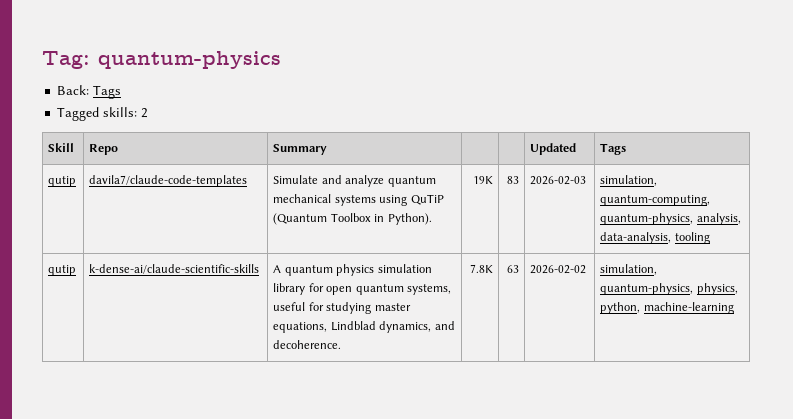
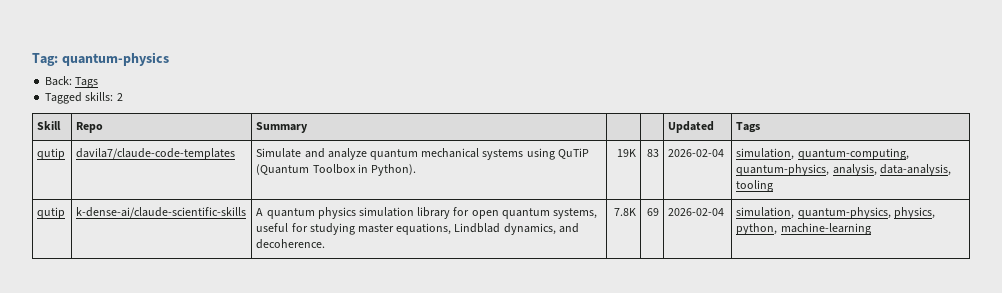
- qutip | davila7/claude-code-templates | Simulate and analyze quantum mechanical systems using QuTiP (Quantum Toolbox in Python). | 19K | 83 | 2026-02-03 | simulation, quantum-computing, quantum-physics, analysis, data-analysis, tooling
+ qutip | davila7/claude-code-templates | Simulate and analyze quantum mechanical systems using QuTiP (Quantum Toolbox in Python). | 19K | 83 | 2026-02-04 | simulation, quantum-computing, quantum-physics, analysis, data-analysis, tooling
- qutip | k-dense-ai/claude-scientific-skills | A quantum physics simulation library for open quantum systems, useful for studying master equations, Lindblad dynamics, and decoherence. | 7.8K | 63 | 2026-02-02 | simulation, quantum-physics, physics, python, machine-learning
+ qutip | k-dense-ai/claude-scientific-skills | A quantum physics simulation library for open quantum systems, useful for studying master equations, Lindblad dynamics, and decoherence. | 7.8K | 69 | 2026-02-04 | simulation, quantum-physics, physics, python, machine-learning

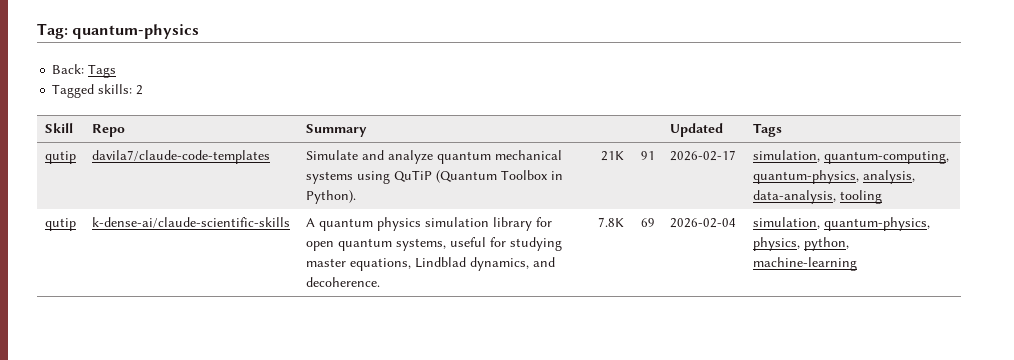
- qutip | davila7/claude-code-templates | Simulate and analyze quantum mechanical systems using QuTiP (Quantum Toolbox in Python). | 19K | 83 | 2026-02-04 | simulation, quantum-computing, quantum-physics, analysis, data-analysis, tooling
+ qutip | davila7/claude-code-templates | Simulate and analyze quantum mechanical systems using QuTiP (Quantum Toolbox in Python). | 21K | 91 | 2026-02-17 | simulation, quantum-computing, quantum-physics, analysis, data-analysis, tooling

